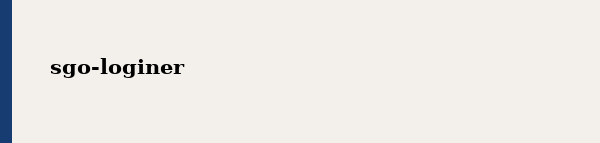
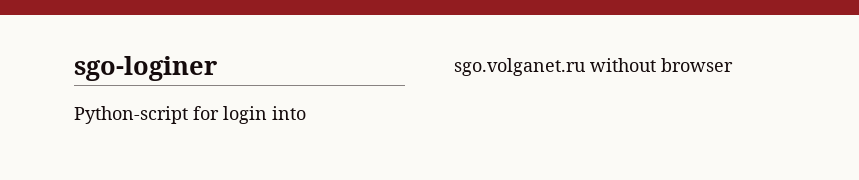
+ Python-script for login into sgo.volganet.ru without browser

